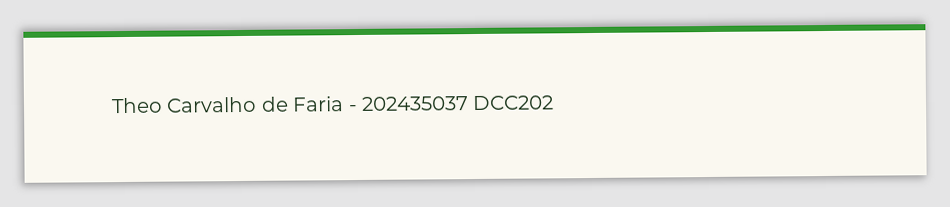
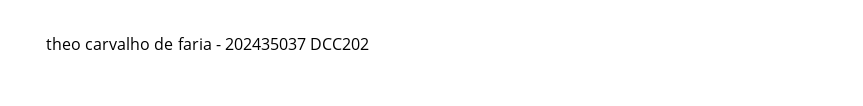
- Theo Carvalho de Faria - 202435037 DCC202
+ theo carvalho de faria - 202435037 DCC202

